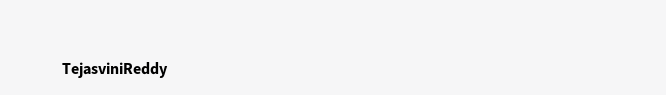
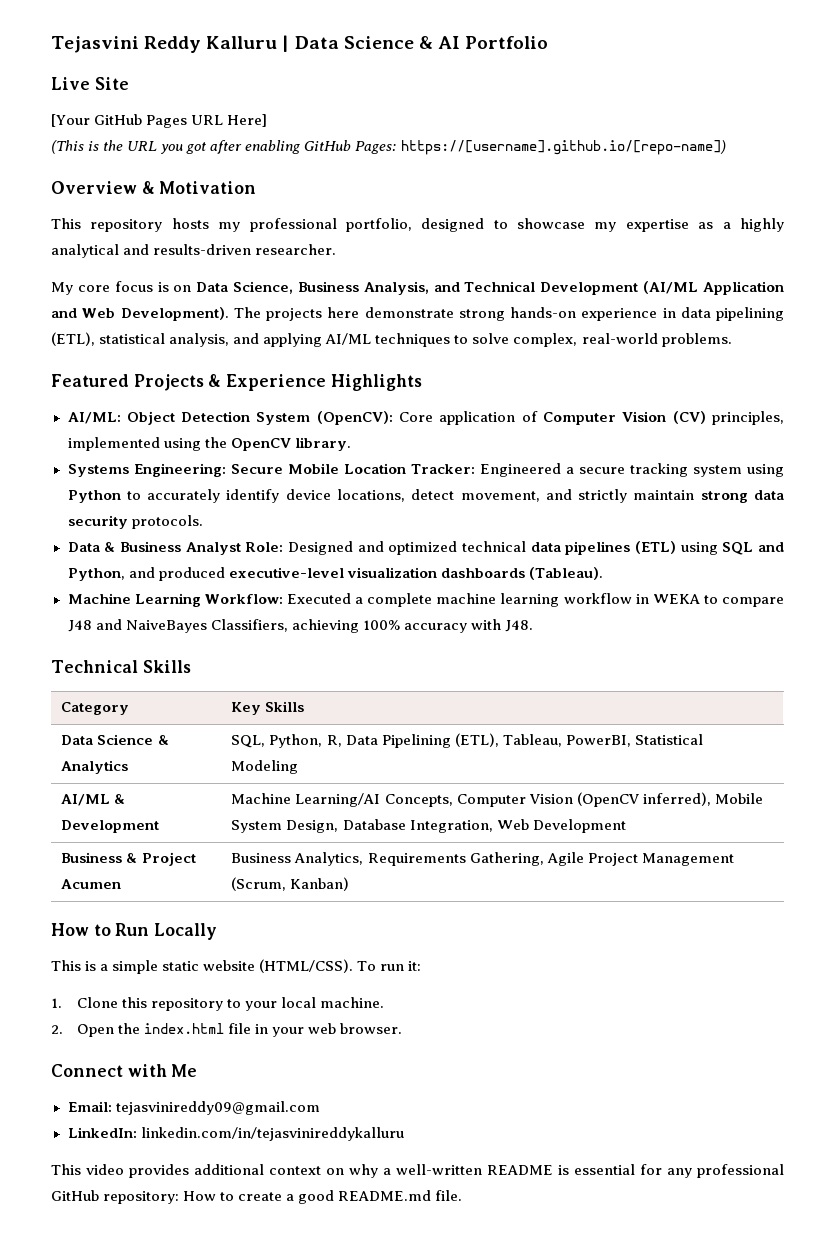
- TejasviniReddy
+ Tejasvini Reddy Kalluru | Data Science & AI Portfolio
+ Live Site
+ [Your GitHub Pages URL Here]
+ (This is the URL you got after enabling GitHub Pages: https://[username].github.io/[repo-name])
+ Overview & Motivation
+ This repository hosts my professional portfolio, designed to showcase my expertise as a highly analytical and results-driven researcher.
+ My core focus is on Data Science, Business Analysis, and Technical Development (AI/ML Application and Web Development). The projects here demonstrate strong hands-on experience in data pipelining (ETL), statistical analysis, and applying AI/ML techniques to solve complex, real-world problems.
+ Featured Projects & Experience Highlights
+ AI/ML: Object Detection System (OpenCV): Core application of Computer Vision (CV) principles, implemented using the OpenCV library.
+ Systems Engineering: Secure Mobile Location Tracker: Engineered a secure tracking system using Python to accurately identify device locations, detect movement, and strictly maintain strong data security protocols.
+ Data & Business Analyst Role: Designed and optimized technical data pipelines (ETL) using SQL and Python, and produced executive-level visualization dashboards (Tableau).
+ Machine Learning Workflow: Executed a complete machine learning workflow in WEKA to compare J48 and NaiveBayes Classifiers, achieving 100% accuracy with J48.
+ Technical Skills
+ Category | Key Skills
+ Data Science & Analytics | SQL, Python, R, Data Pipelining (ETL), Tableau, PowerBI, Statistical Modeling
+ AI/ML & Development | Machine Learning/AI Concepts, Computer Vision (OpenCV inferred), Mobile System Design, Database Integration, Web Development
+ Business & Project Acumen | Business Analytics, Requirements Gathering, Agile Project Management (Scrum, Kanban)
+ How to Run Locally
+ This is a simple static website (HTML/CSS). To run it:
+ 1. Clone this repository to your local machine.
+ 2. Open the index.html file in your web browser.
+ Connect with Me
+ Email: tejasvinireddy09@gmail.com
+ LinkedIn: linkedin.com/in/tejasvinireddykalluru
+ This video provides additional context on why a well-written README is essential for any professional GitHub repository: How to create a good README.md file.

